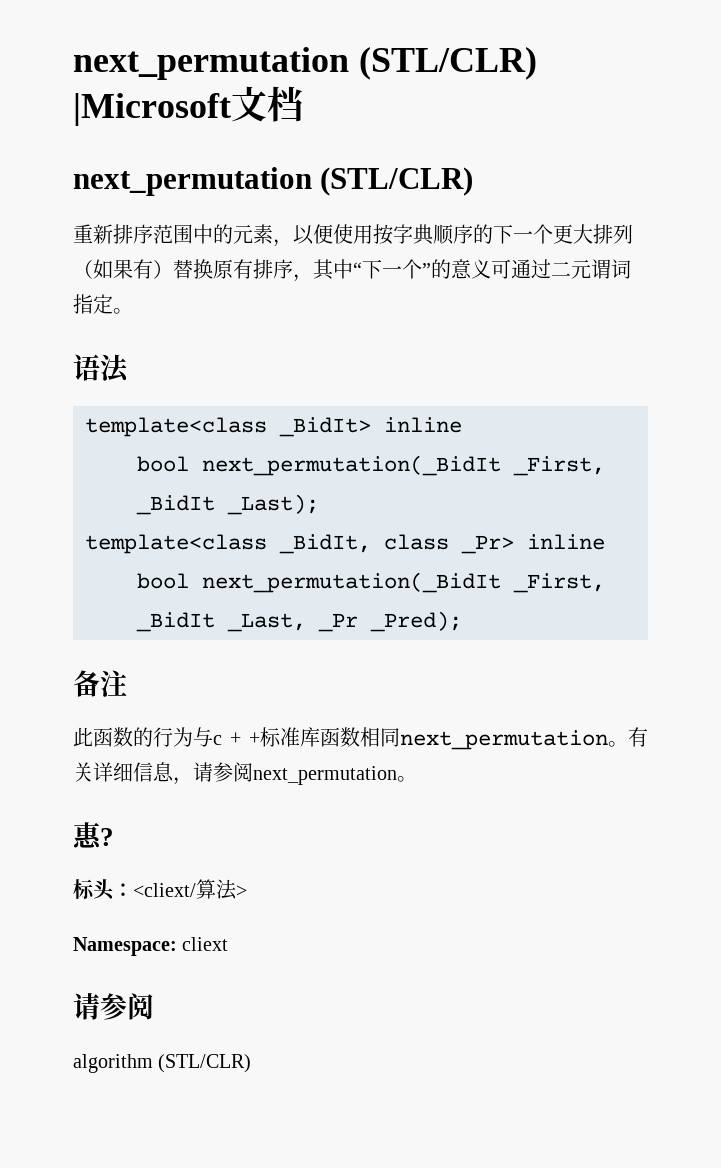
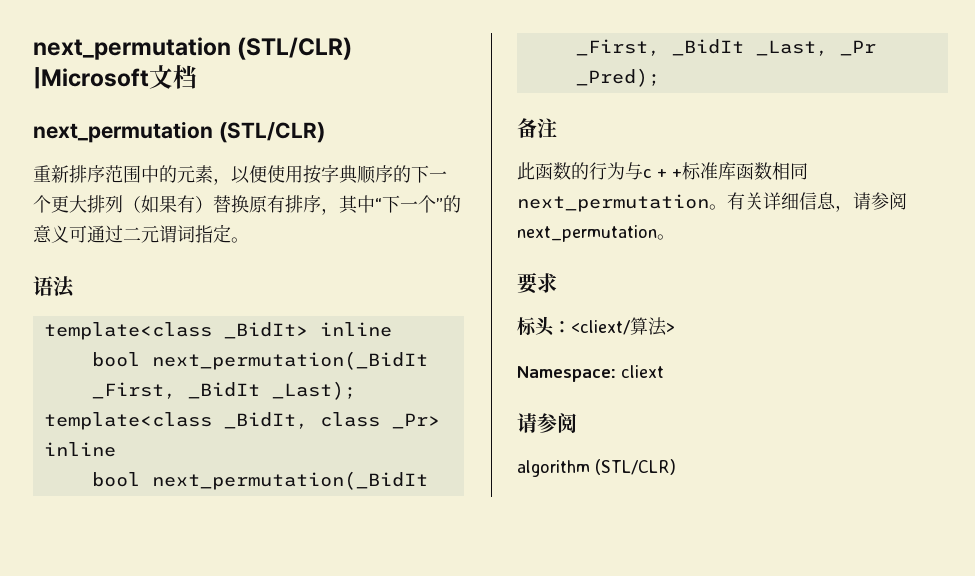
- 惠?
+ 要求

